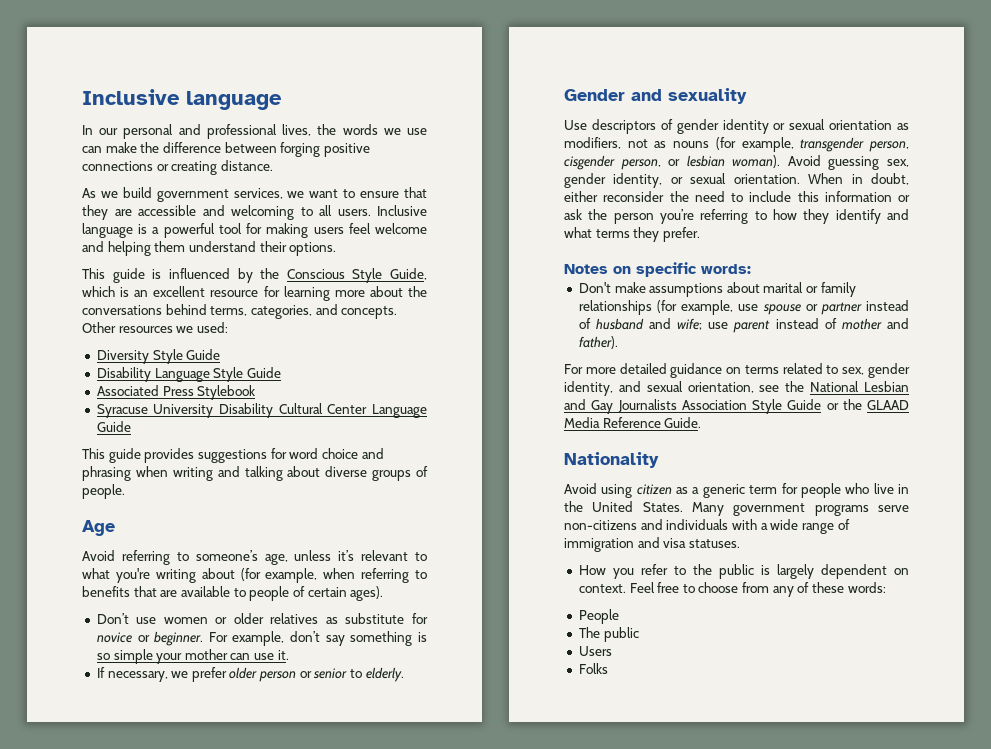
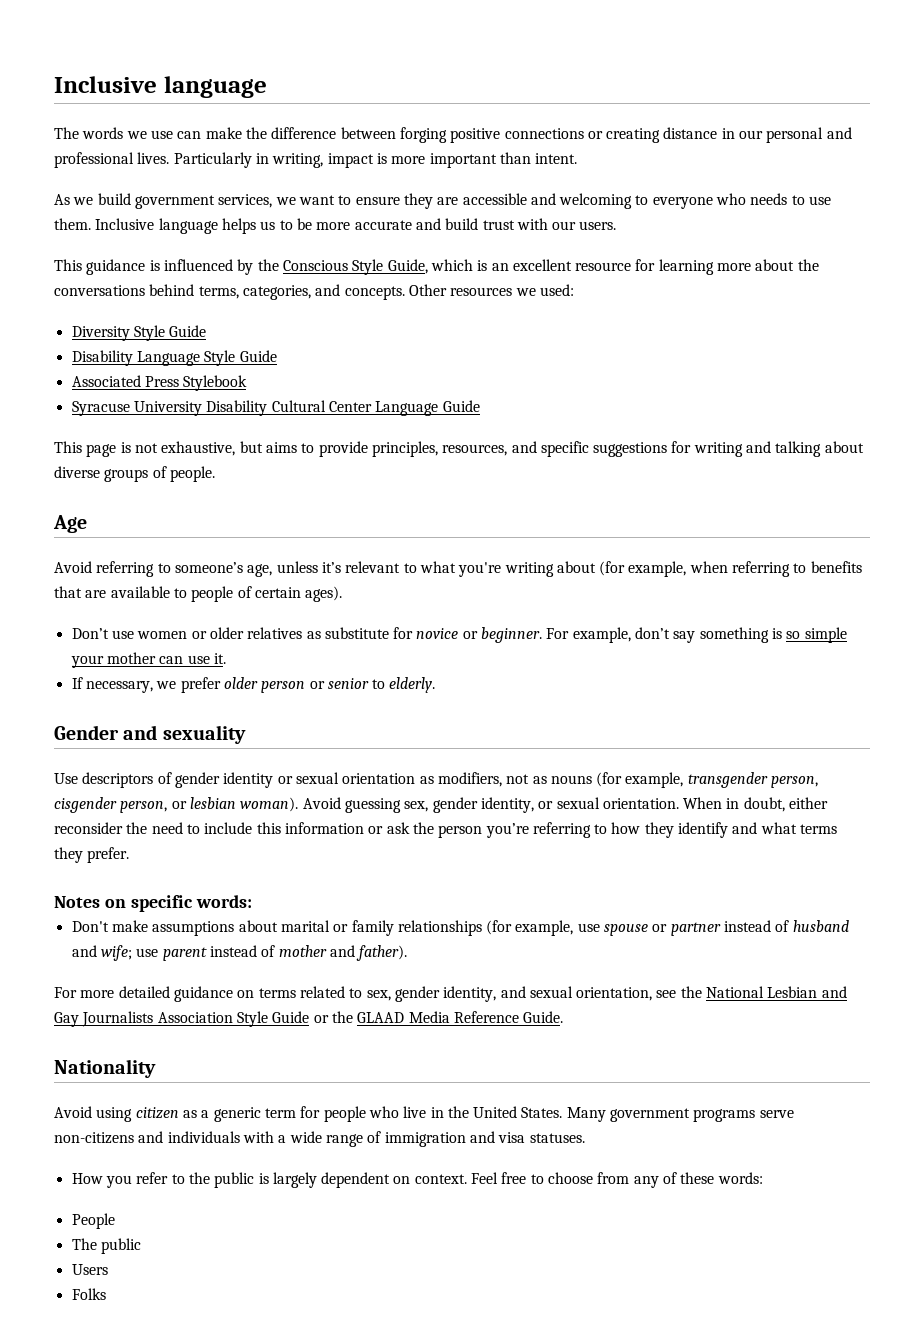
- In our personal and professional lives, the words we use can make the difference between forging positive connections or creating distance.
+ The words we use can make the difference between forging positive connections or creating distance in our personal and professional lives. Particularly in writing, impact is more important than intent.
- As we build government services, we want to ensure that they are accessible and welcoming to all users. Inclusive language is a powerful tool for making users feel welcome and helping them understand their options.
- This guide is influenced by the Conscious Style Guide, which is an excellent resource for learning more about the conversations behind terms, categories, and concepts.
+ As we build government services, we want to ensure they are accessible and welcoming to everyone who needs to use them. Inclusive language helps us to be more accurate and build trust with our users.
+ This guidance is influenced by the Conscious Style Guide, which is an excellent resource for learning more about the conversations behind terms, categories, and concepts.
- This guide provides suggestions for word choice and phrasing when writing and talking about diverse groups of people.
+ This page is not exhaustive, but aims to provide principles, resources, and specific suggestions for writing and talking about diverse groups of people.

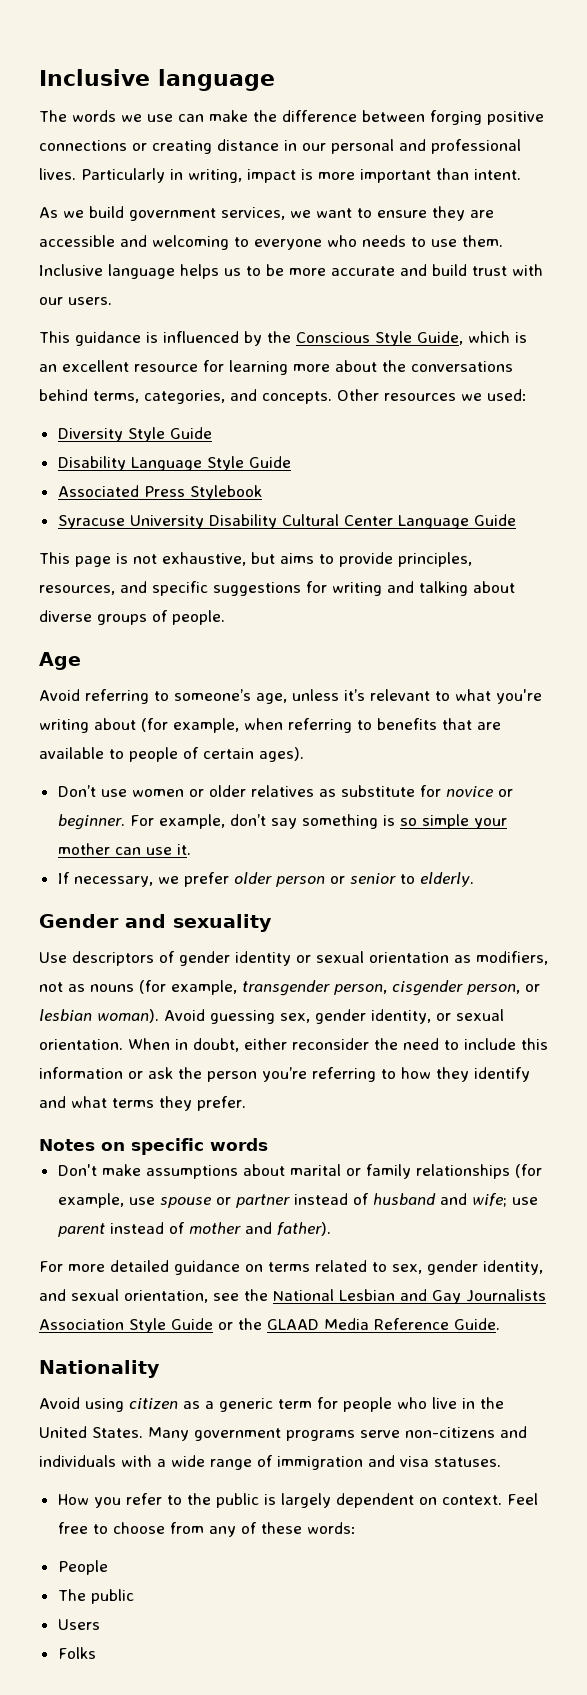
- Notes on specific words:
+ Notes on specific words

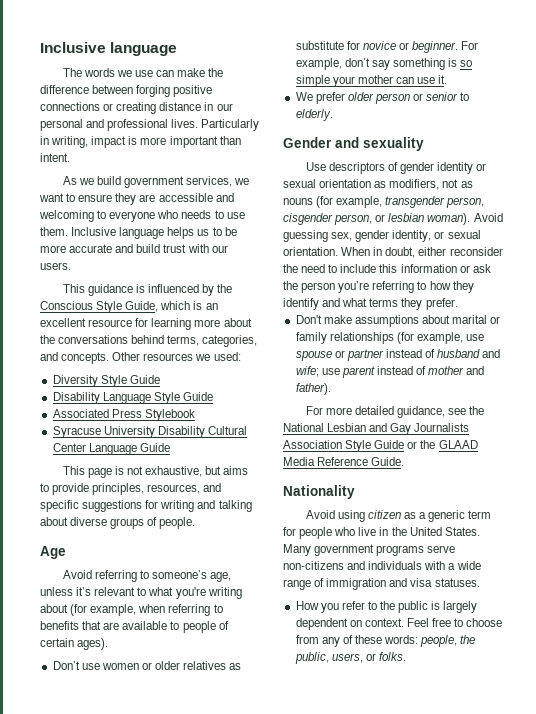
- If necessary, we prefer older person or senior to elderly.
+ We prefer older person or senior to elderly.
- Notes on specific words
- For more detailed guidance on terms related to sex, gender identity, and sexual orientation, see the National Lesbian and Gay Journalists Association Style Guide or the GLAAD Media Reference Guide.
+ For more detailed guidance, see the National Lesbian and Gay Journalists Association Style Guide or the GLAAD Media Reference Guide.
- Feel free to choose from any of these words:
- People
- The public
- Users
- Folks
+ Feel free to choose from any of these words: people, the public, users, or folks.

